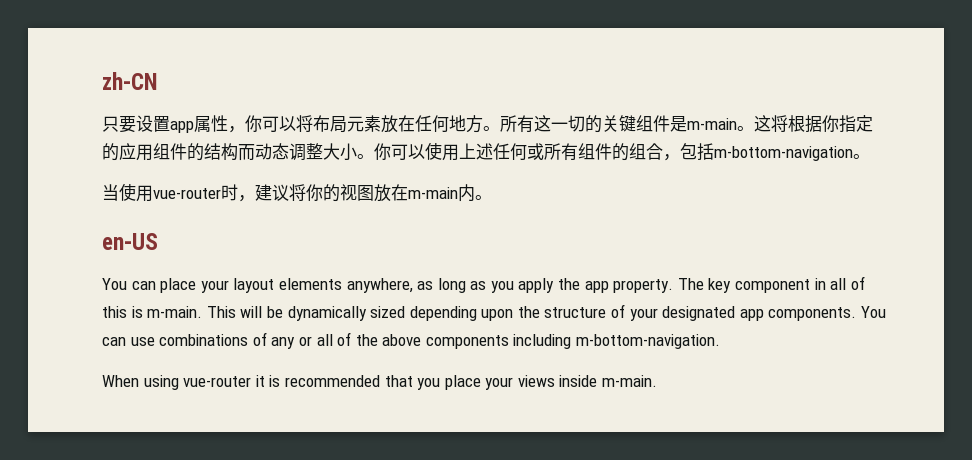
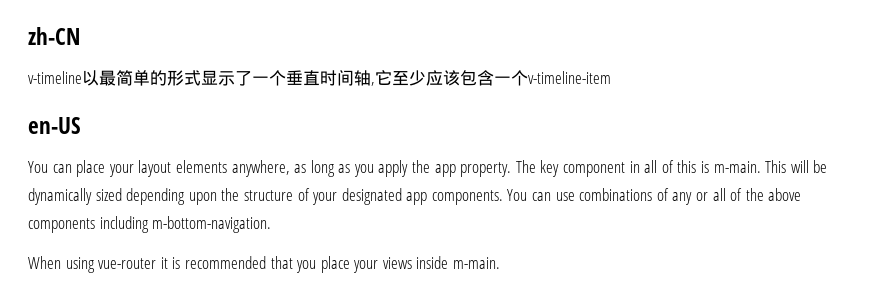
- 只要设置app属性，你可以将布局元素放在任何地方。所有这一切的关键组件是m-main。这将根据你指定的应用组件的结构而动态调整大小。你可以使用上述任何或所有组件的组合，包括m-bottom-navigation。
- 当使用vue-router时，建议将你的视图放在m-main内。
+ v-timeline以最简单的形式显示了一个垂直时间轴,它至少应该包含一个v-timeline-item

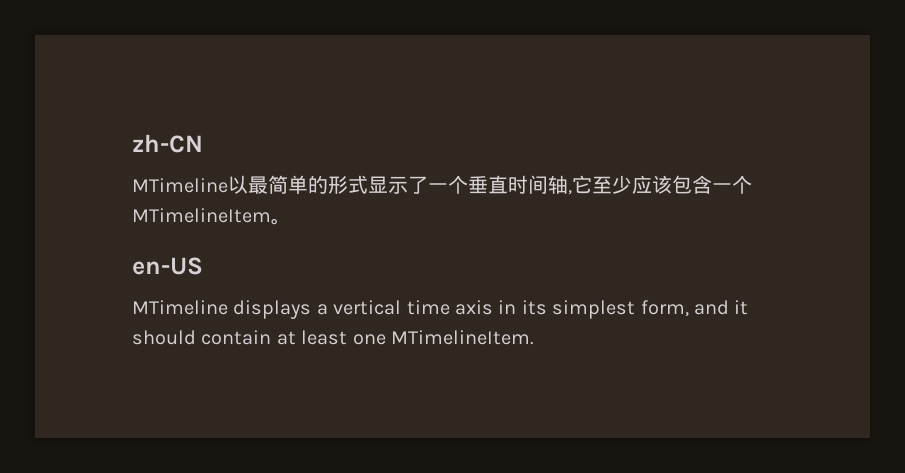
- v-timeline以最简单的形式显示了一个垂直时间轴,它至少应该包含一个v-timeline-item
+ MTimeline以最简单的形式显示了一个垂直时间轴,它至少应该包含一个MTimelineItem。
- You can place your layout elements anywhere, as long as you apply the app property. The key component in all of this is m-main. This will be dynamically sized depending upon the structure of your designated app components. You can use combinations of any or all of the above components including m-bottom-navigation.
- When using vue-router it is recommended that you place your views inside m-main.
+ MTimeline displays a vertical time axis in its simplest form, and it should contain at least one MTimelineItem.

